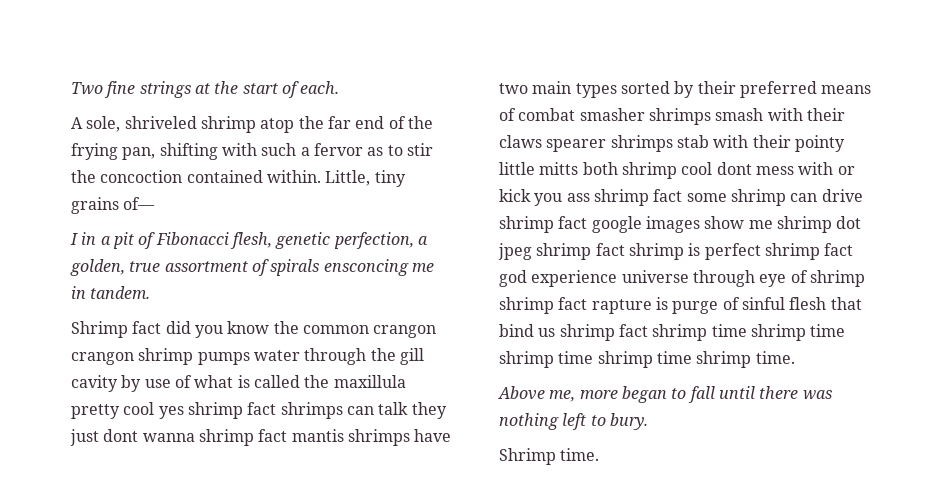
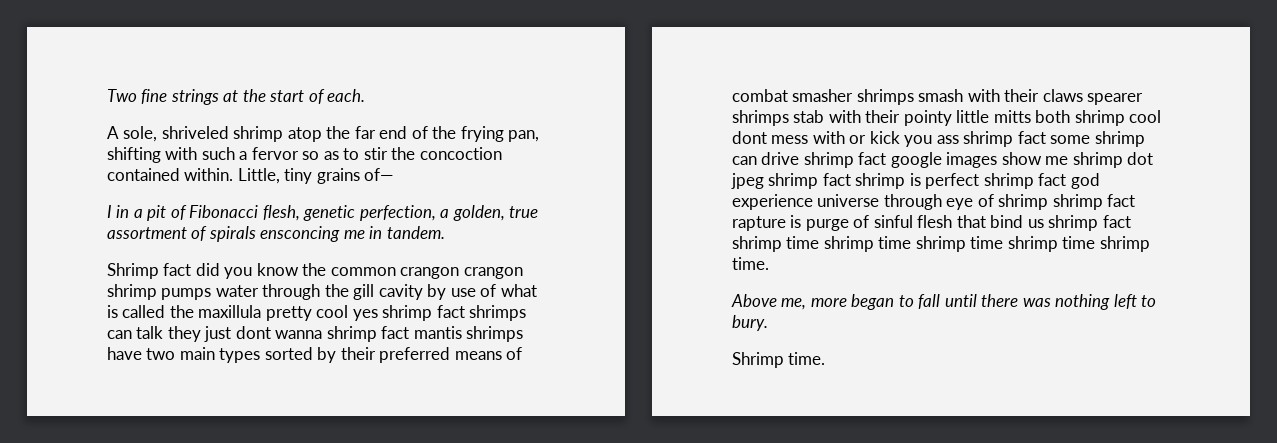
- A sole, shriveled shrimp atop the far end of the frying pan, shifting with such a fervor as to stir the concoction contained within.
+ A sole, shriveled shrimp atop the far end of the frying pan, shifting with such a fervor so as to stir the concoction contained within.

